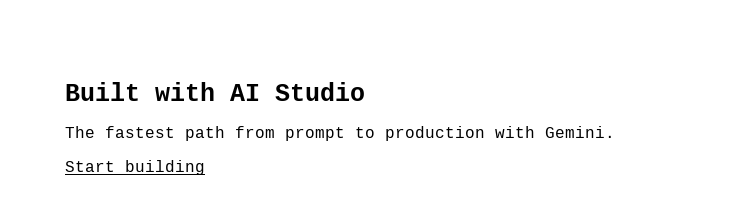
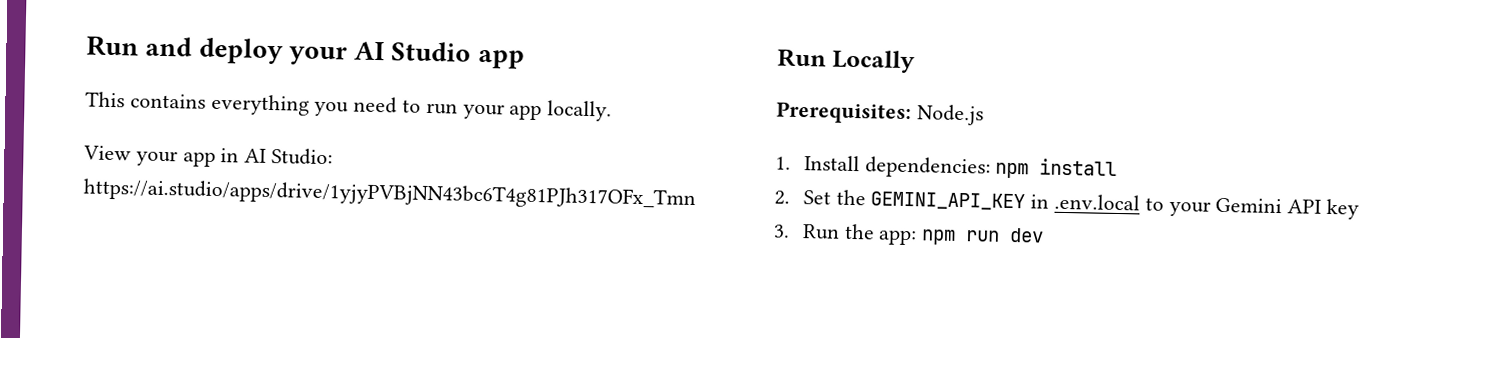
- Built with AI Studio
- The fastest path from prompt to production with Gemini.
- Start building
+ Run and deploy your AI Studio app
+ This contains everything you need to run your app locally.
+ View your app in AI Studio: https://ai.studio/apps/drive/1yjyPVBjNN43bc6T4g81PJh317OFx_Tmn
+ Run Locally
+ Prerequisites: Node.js
+ 1. Install dependencies: npm install
+ 2. Set the GEMINI_API_KEY in .env.local to your Gemini API key
+ 3. Run the app: npm run dev

